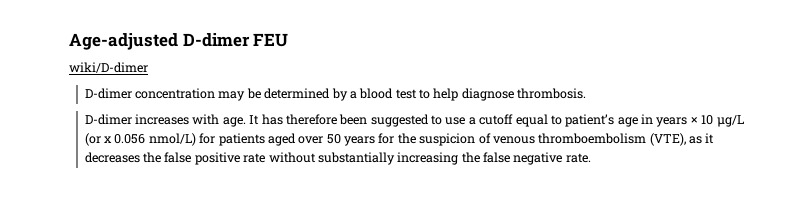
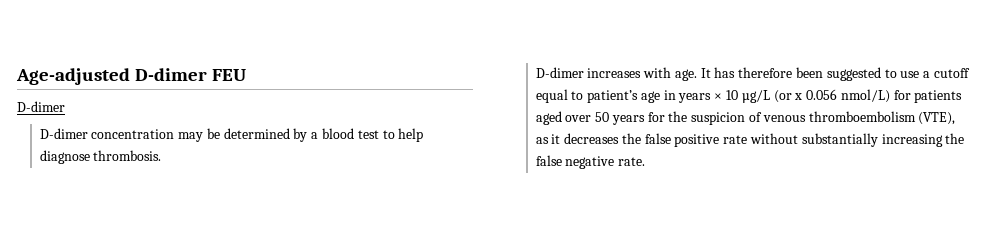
  Age-adjusted D-dimer FEU
- wiki/D-dimer
+ D-dimer

